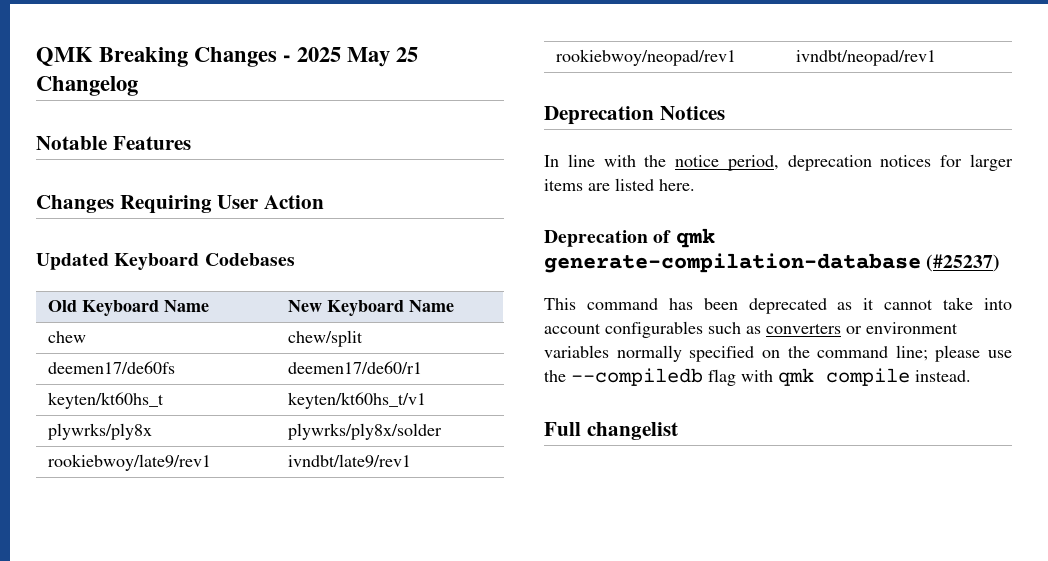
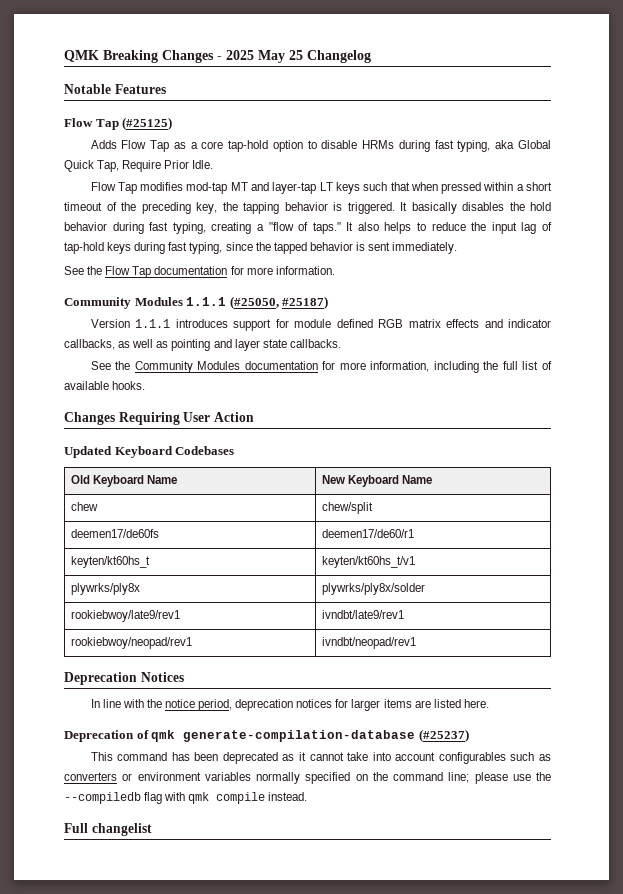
+ Flow Tap (#25125)
+ Adds Flow Tap as a core tap-hold option to disable HRMs during fast typing, aka Global Quick Tap, Require Prior Idle.
+ Flow Tap modifies mod-tap MT and layer-tap LT keys such that when pressed within a short timeout of the preceding key, the tapping behavior is triggered. It basically disables the hold behavior during fast typing, creating a "flow of taps." It also helps to reduce the input lag of tap-hold keys during fast typing, since the tapped behavior is sent immediately.
+ See the Flow Tap documentation for more information.
+ Community Modules 1.1.1 (#25050, #25187)
+ Version 1.1.1 introduces support for module defined RGB matrix effects and indicator callbacks, as well as pointing and layer state callbacks.
+ See the Community Modules documentation for more information, including the full list of available hooks.

